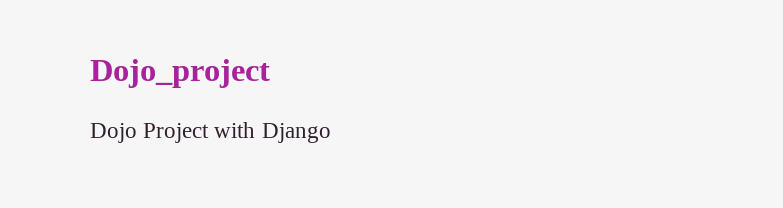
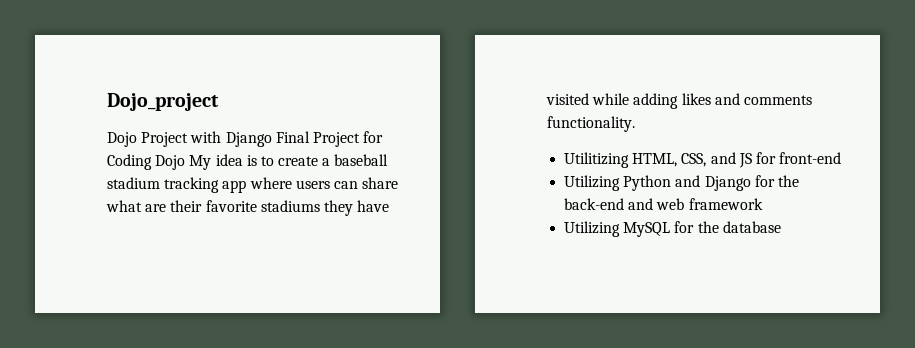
- Dojo Project with Django
+ Dojo Project with Django Final Project for Coding Dojo My idea is to create a baseball stadium tracking app where users can share what are their favorite stadiums they have visited while adding likes and comments functionality.
+ Utilitizing HTML, CSS, and JS for front-end
+ Utilizing Python and Django for the back-end and web framework
+ Utilizing MySQL for the database

